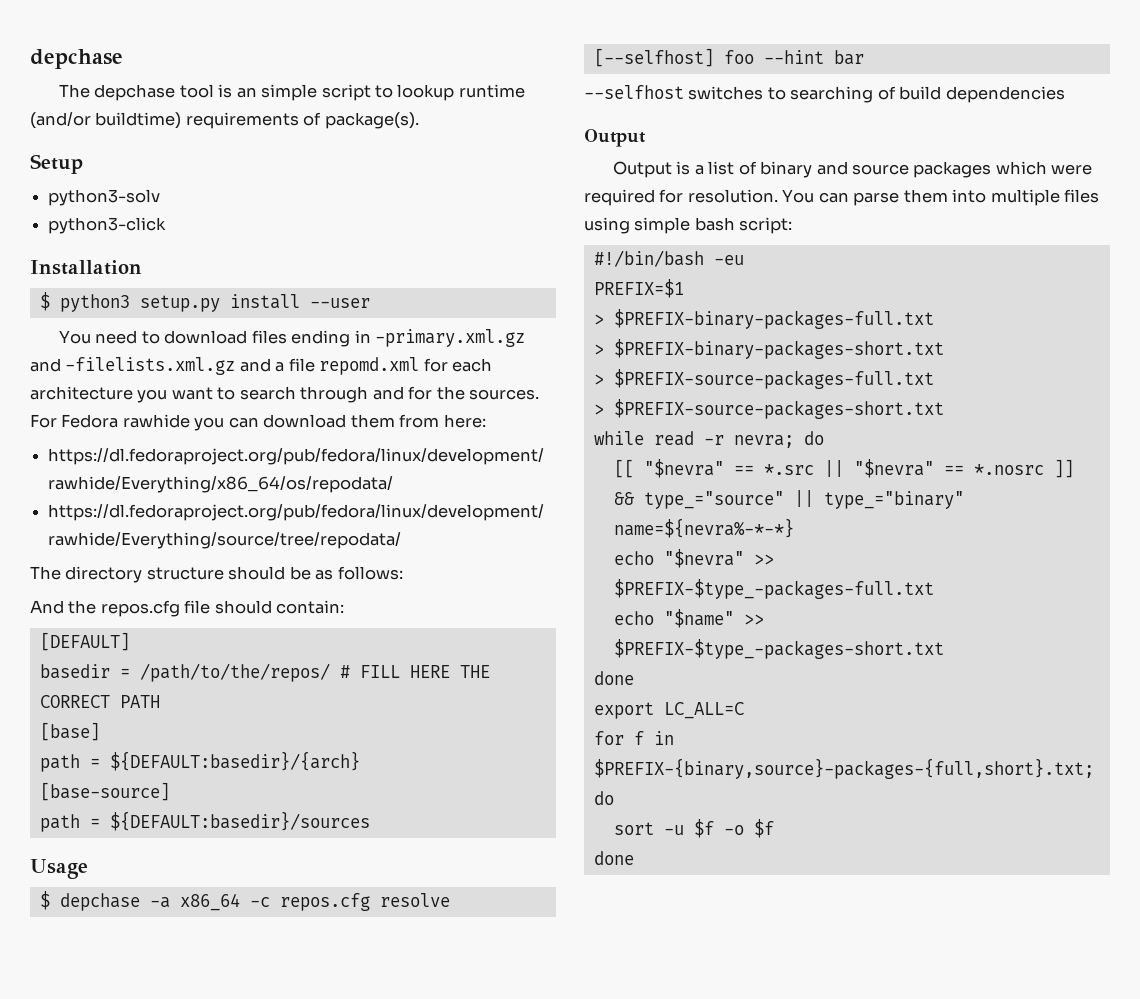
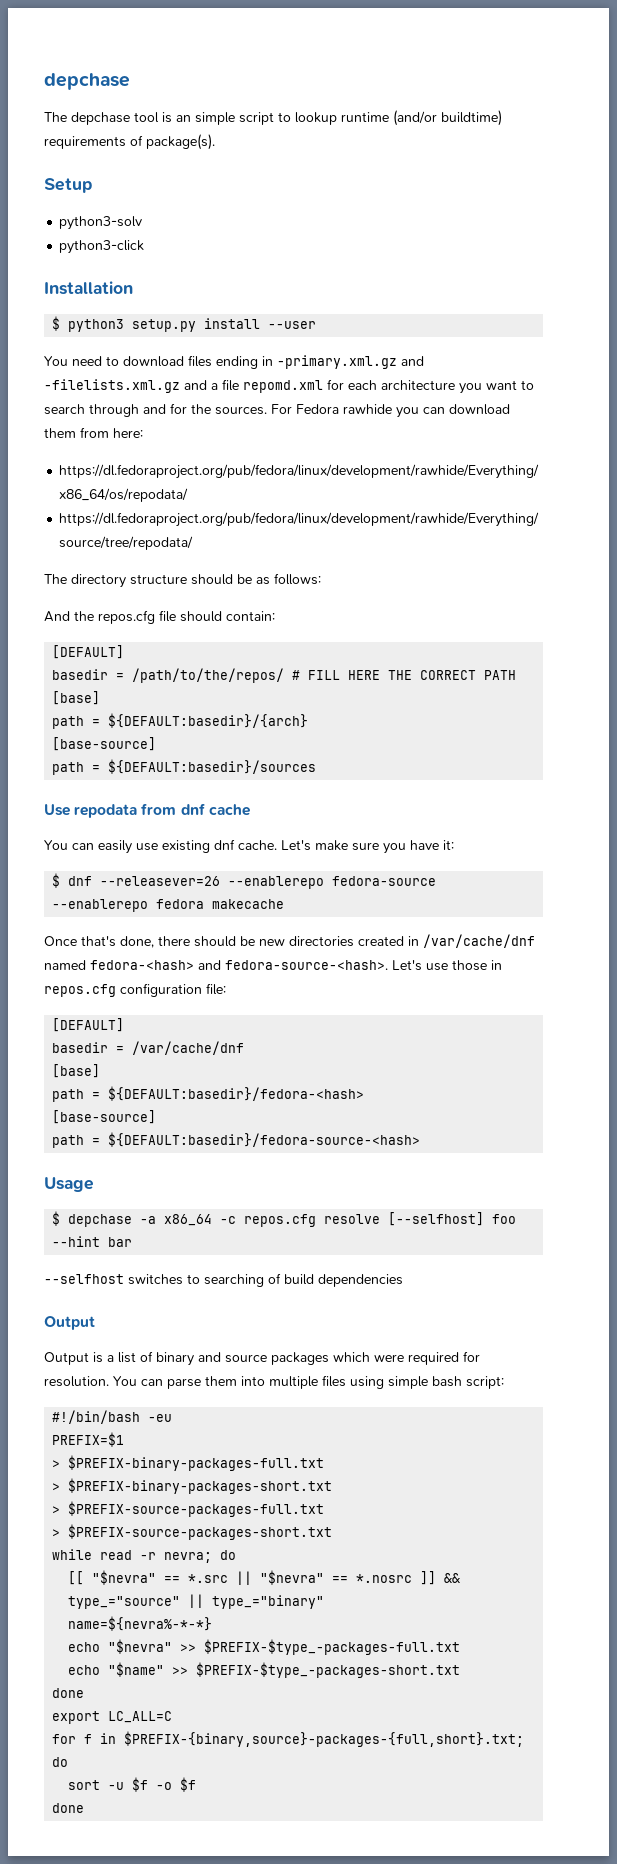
+ Use repodata from dnf cache
+ You can easily use existing dnf cache. Let's make sure you have it:
+ $ dnf --releasever=26 --enablerepo fedora-source --enablerepo fedora makecache
+ Once that's done, there should be new directories created in /var/cache/dnf named fedora-<hash> and fedora-source-<hash>. Let's use those in repos.cfg configuration file:
+ [DEFAULT]
+ basedir = /var/cache/dnf
+ [base]
+ path = ${DEFAULT:basedir}/fedora-<hash>
+ [base-source]
+ path = ${DEFAULT:basedir}/fedora-source-<hash>

